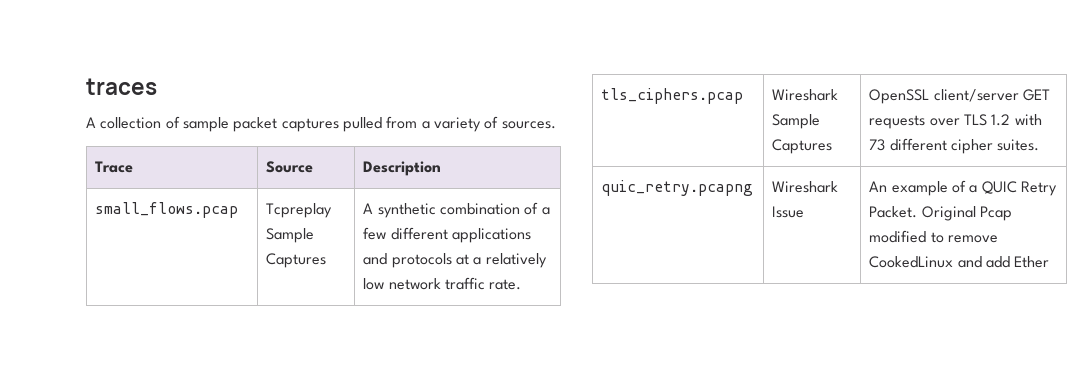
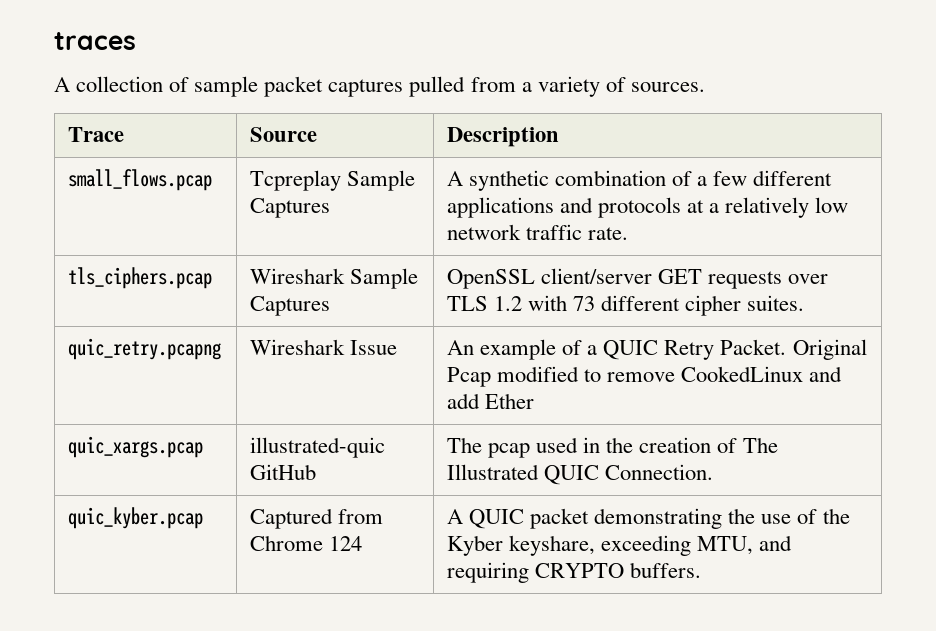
+ quic_xargs.pcap | illustrated-quic GitHub | The pcap used in the creation of The Illustrated QUIC Connection.
+ quic_kyber.pcap | Captured from Chrome 124 | A QUIC packet demonstrating the use of the Kyber keyshare, exceeding MTU, and requiring CRYPTO buffers.

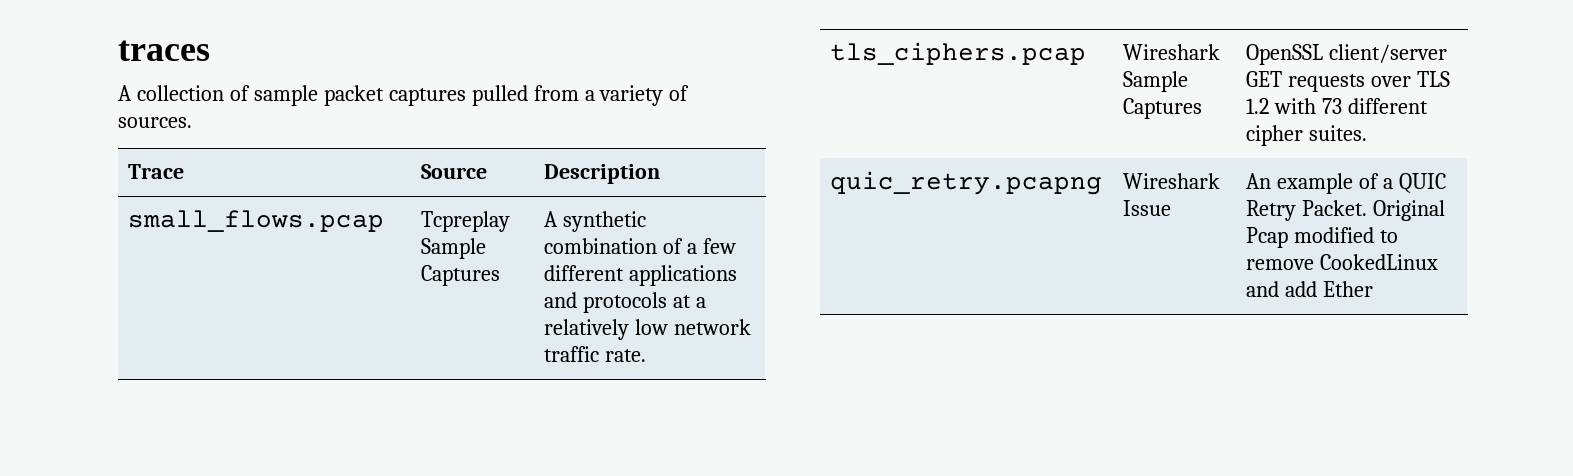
- quic_xargs.pcap | illustrated-quic GitHub | The pcap used in the creation of The Illustrated QUIC Connection.
- quic_kyber.pcap | Captured from Chrome 124 | A QUIC packet demonstrating the use of the Kyber keyshare, exceeding MTU, and requiring CRYPTO buffers.

